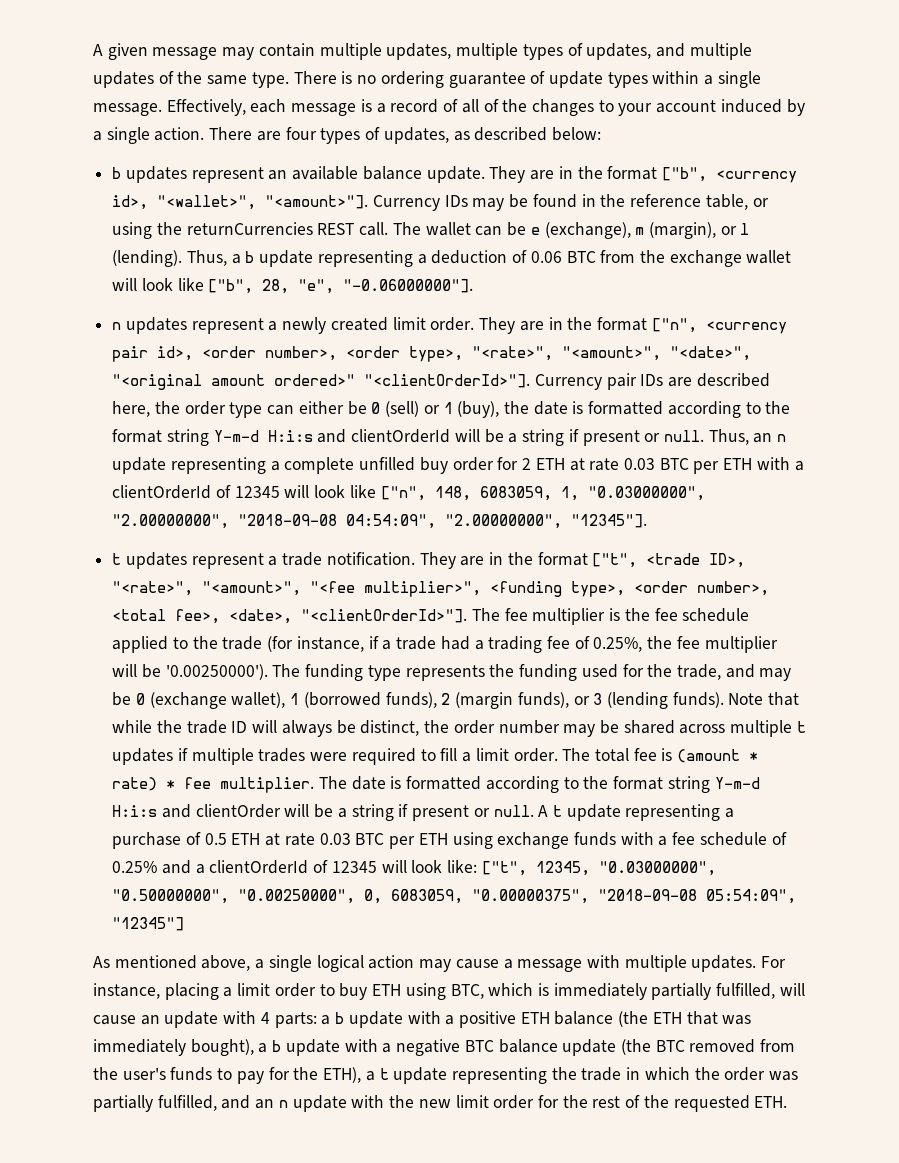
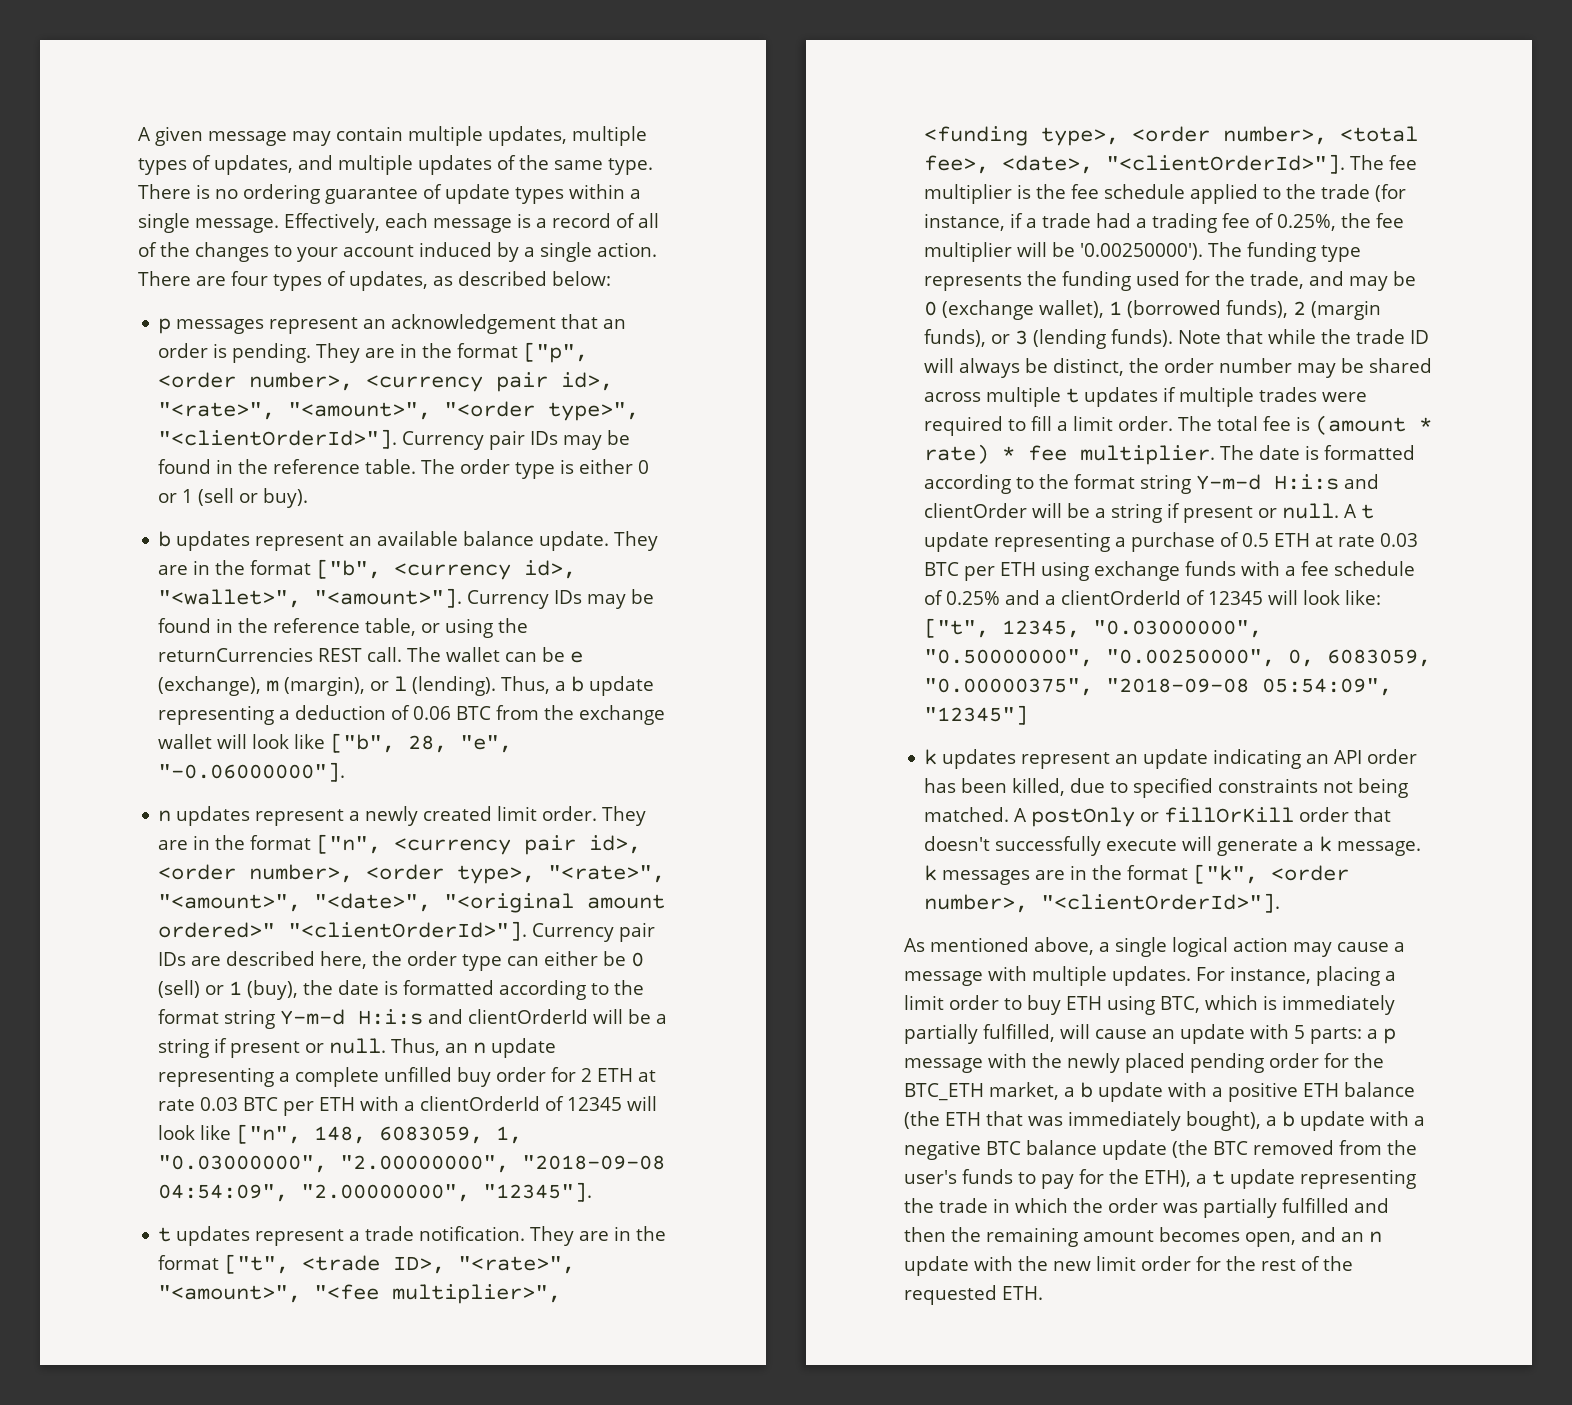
+ p messages represent an acknowledgement that an order is pending. They are in the format ["p", <order number>, <currency pair id>, "<rate>", "<amount>", "<order type>", "<clientOrderId>"]. Currency pair IDs may be found in the reference table. The order type is either 0 or 1 (sell or buy).
+ k updates represent an update indicating an API order has been killed, due to specified constraints not being matched. A postOnly or fillOrKill order that doesn't successfully execute will generate a k message. k messages are in the format ["k", <order number>, "<clientOrderId>"].
- For instance, placing a limit order to buy ETH using BTC, which is immediately partially fulfilled, will cause an update with 4 parts:
+ For instance, placing a limit order to buy ETH using BTC, which is immediately partially fulfilled, will cause an update with 5 parts:
- a b update with a positive ETH balance (the ETH that was immediately bought), a b update with a negative BTC balance update (the BTC removed from the user's funds to pay for the ETH), a t update representing the trade in which the order was partially fulfilled, and an n update with the new limit order for the rest of the requested ETH.
+ a p message with the newly placed pending order for the BTC_ETH market, a b update with a positive ETH balance (the ETH that was immediately bought), a b update with a negative BTC balance update (the BTC removed from the user's funds to pay for the ETH), a t update representing the trade in which the order was partially fulfilled and then the remaining amount becomes open, and an n update with the new limit order for the rest of the requested ETH.

